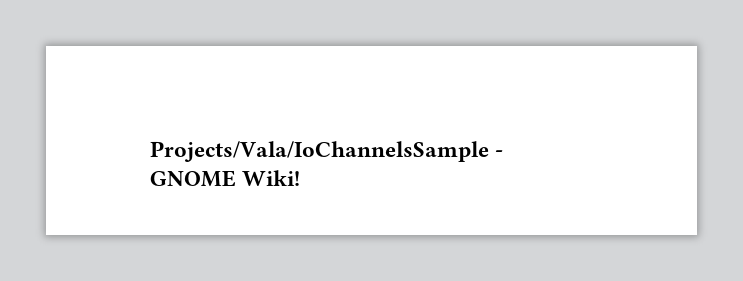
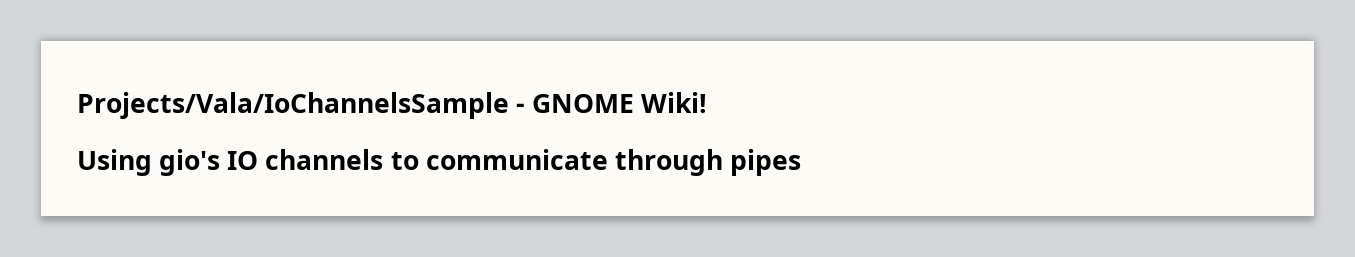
+ Using gio's IO channels to communicate through pipes

